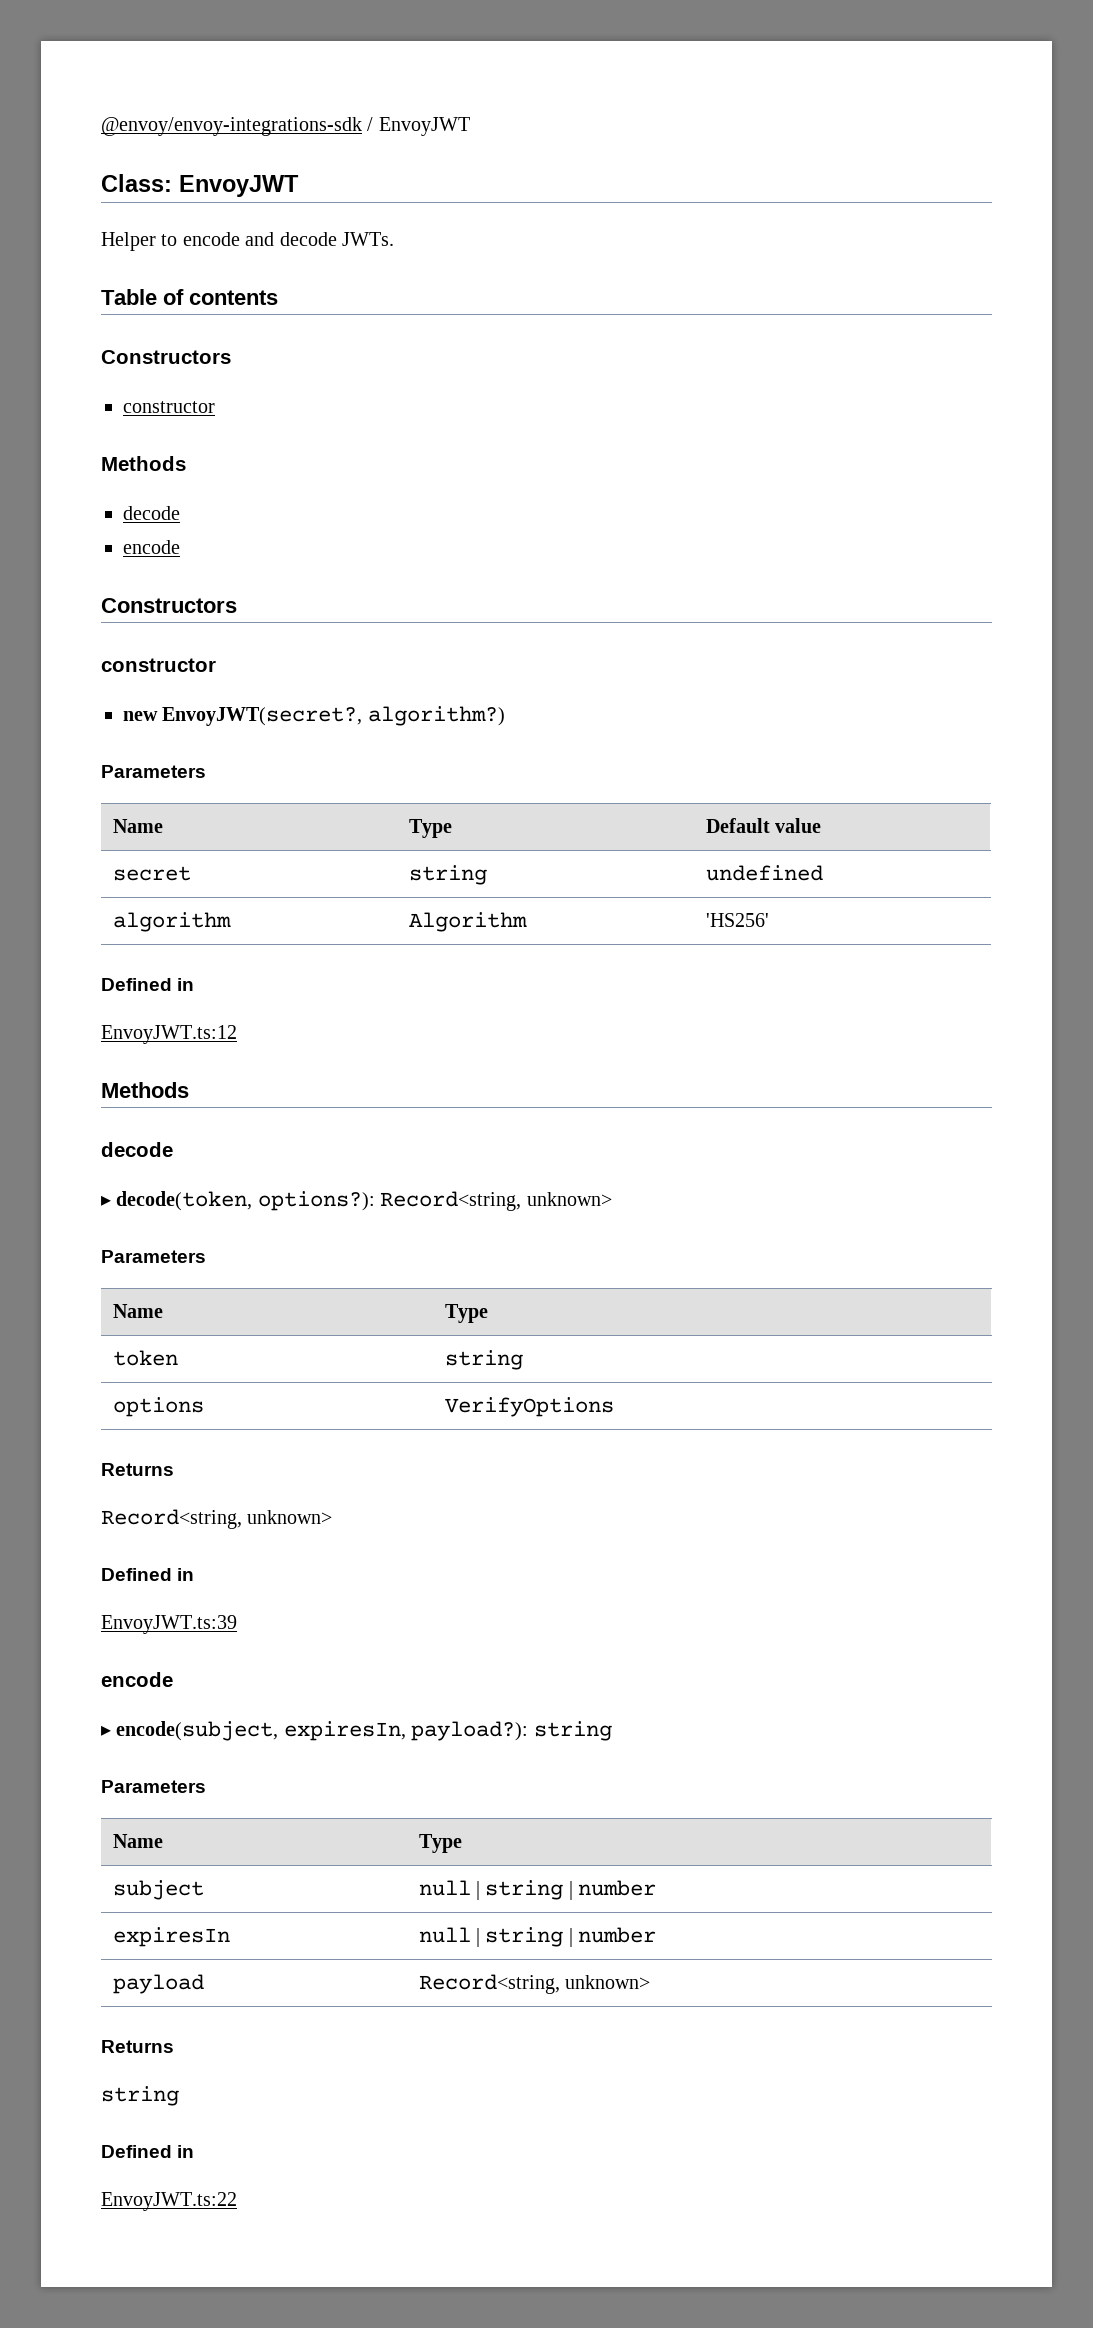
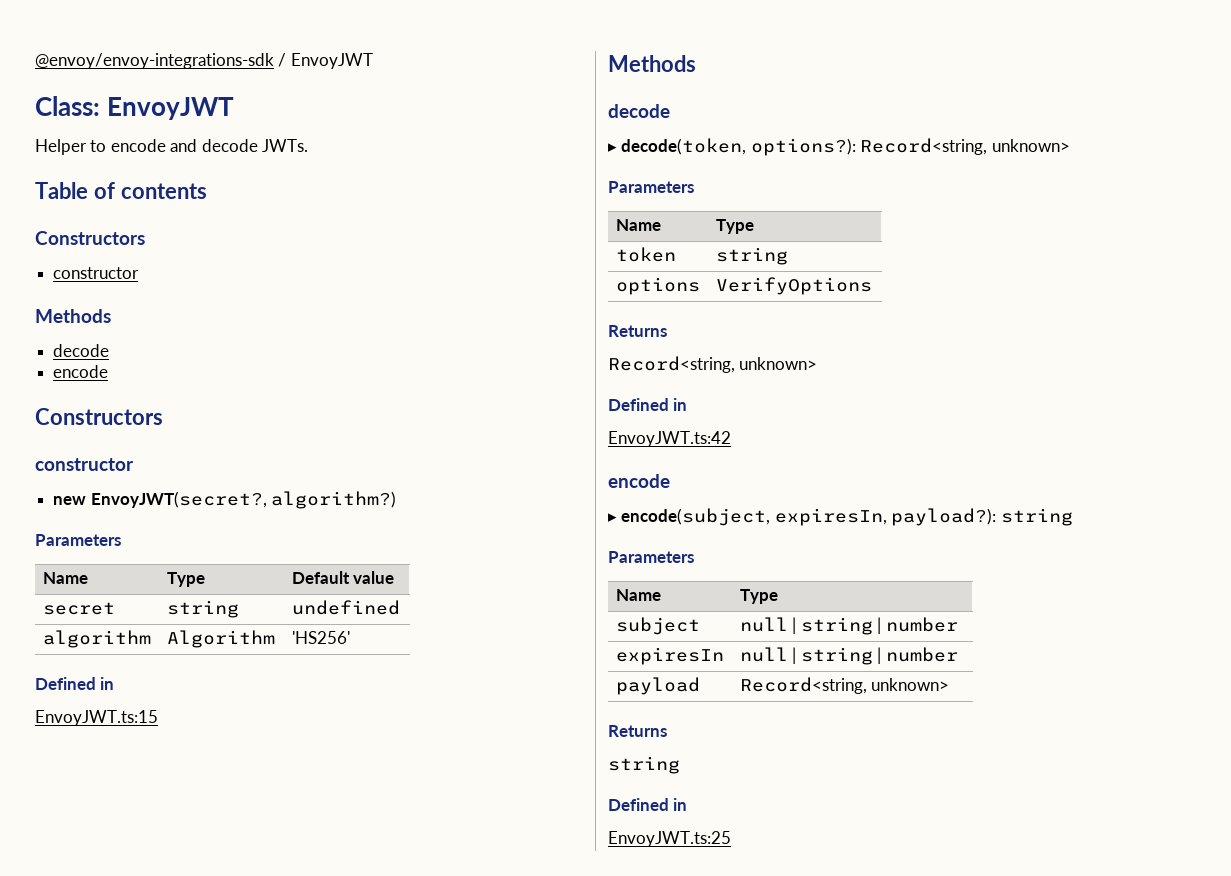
- EnvoyJWT.ts:12
+ EnvoyJWT.ts:15
- EnvoyJWT.ts:39
+ EnvoyJWT.ts:42
- EnvoyJWT.ts:22
+ EnvoyJWT.ts:25

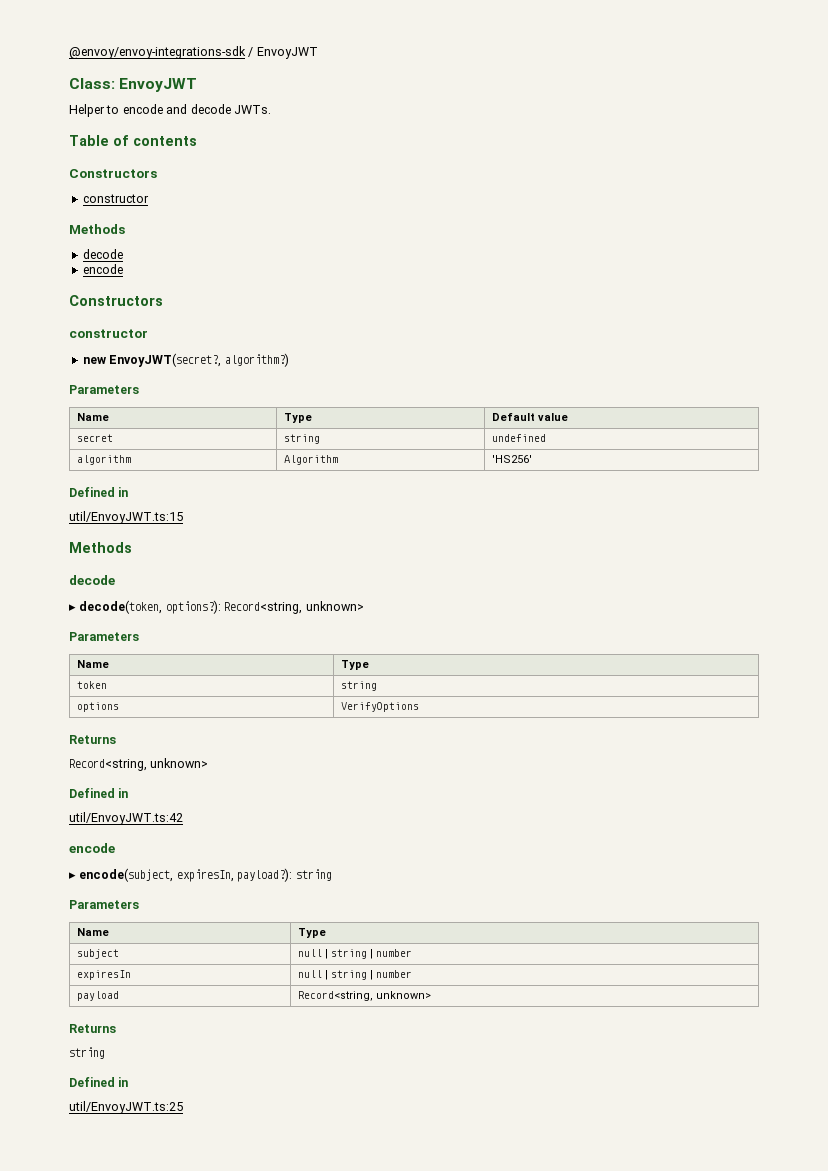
- EnvoyJWT.ts:15
+ util/EnvoyJWT.ts:15
- EnvoyJWT.ts:42
+ util/EnvoyJWT.ts:42
- EnvoyJWT.ts:25
+ util/EnvoyJWT.ts:25

